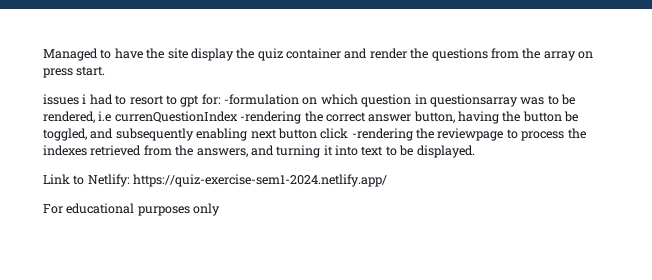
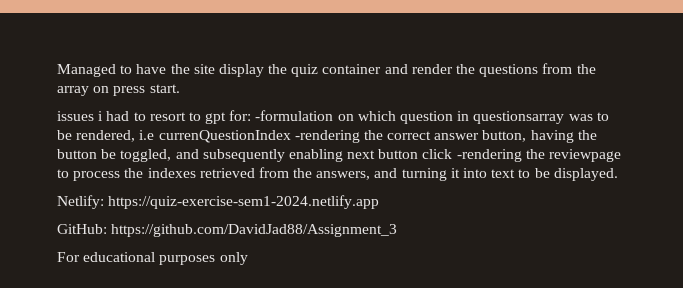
- Link to Netlify: https://quiz-exercise-sem1-2024.netlify.app/
+ Netlify: https://quiz-exercise-sem1-2024.netlify.app
+ GitHub: https://github.com/DavidJad88/Assignment_3

